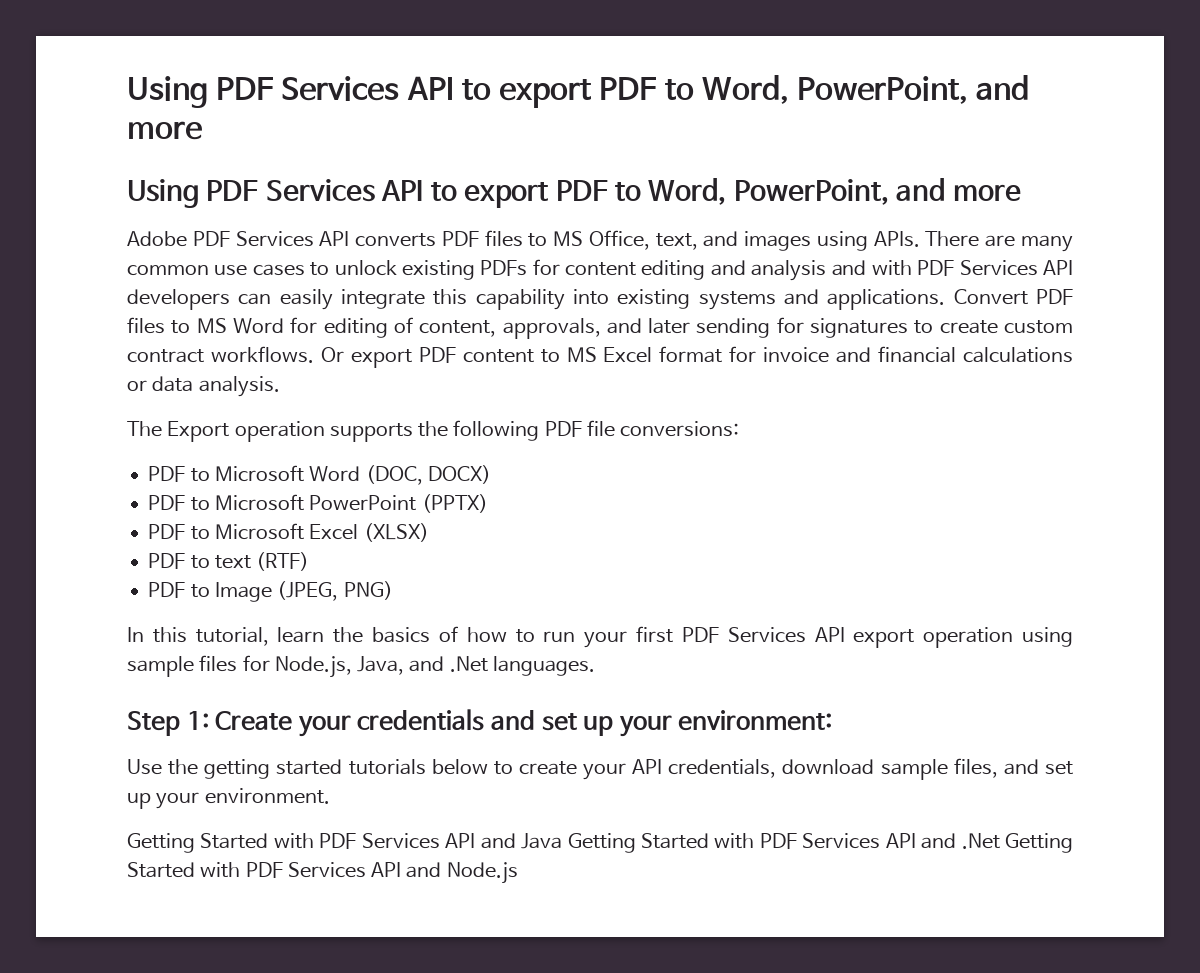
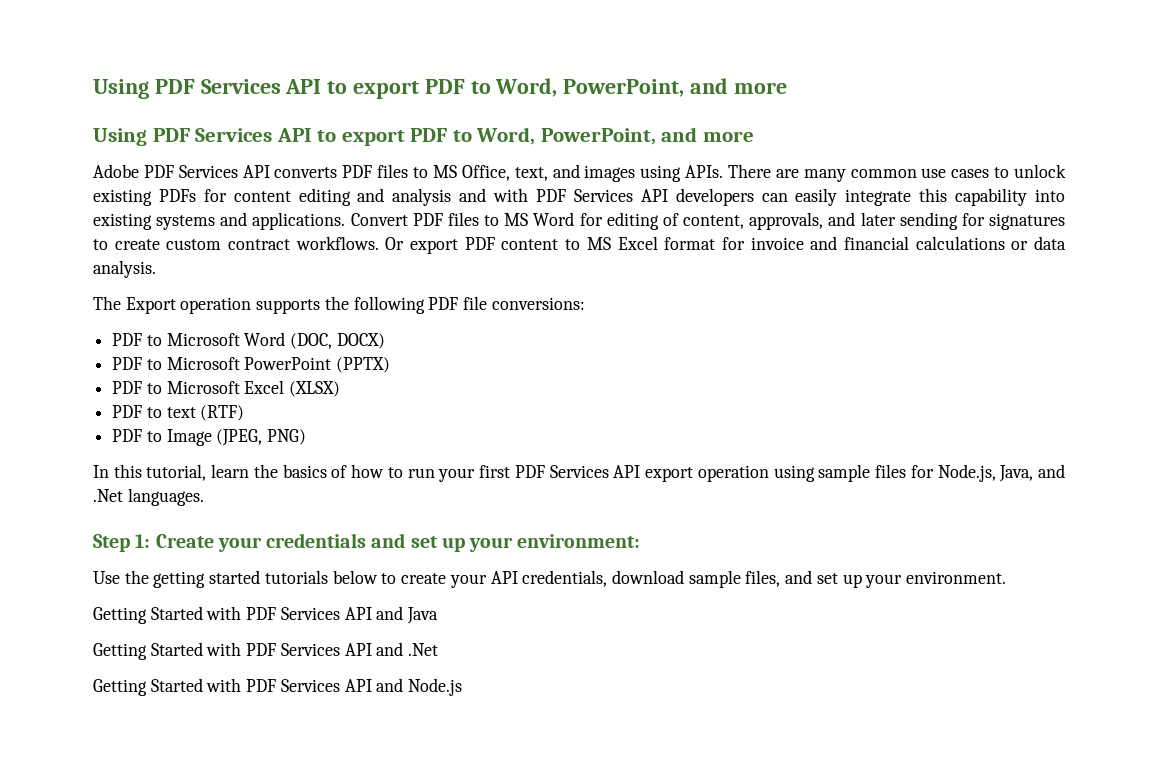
- Getting Started with PDF Services API and Java Getting Started with PDF Services API and .Net Getting Started with PDF Services API and Node.js
+ Getting Started with PDF Services API and Java
+ Getting Started with PDF Services API and .Net
+ Getting Started with PDF Services API and Node.js

